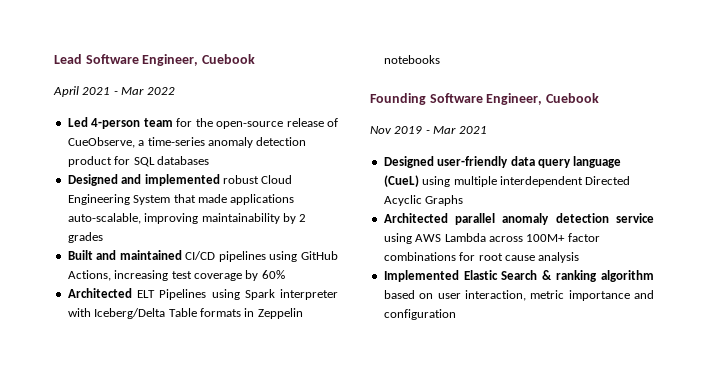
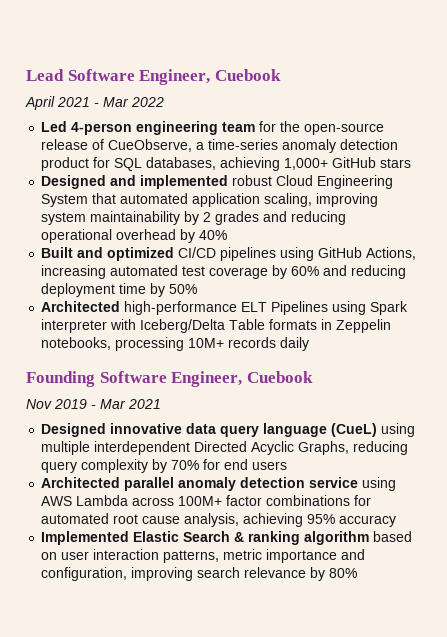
- Led 4-person team for the open-source release of CueObserve, a time-series anomaly detection product for SQL databases
+ Led 4-person engineering team for the open-source release of CueObserve, a time-series anomaly detection product for SQL databases, achieving 1,000+ GitHub stars
- Designed and implemented robust Cloud Engineering System that made applications auto-scalable, improving maintainability by 2 grades
+ Designed and implemented robust Cloud Engineering System that automated application scaling, improving system maintainability by 2 grades and reducing operational overhead by 40%
- Built and maintained CI/CD pipelines using GitHub Actions, increasing test coverage by 60%
- Architected ELT Pipelines using Spark interpreter with Iceberg/Delta Table formats in Zeppelin notebooks
+ Built and optimized CI/CD pipelines using GitHub Actions, increasing automated test coverage by 60% and reducing deployment time by 50%
+ Architected high-performance ELT Pipelines using Spark interpreter with Iceberg/Delta Table formats in Zeppelin notebooks, processing 10M+ records daily
- Designed user-friendly data query language (CueL) using multiple interdependent Directed Acyclic Graphs
+ Designed innovative data query language (CueL) using multiple interdependent Directed Acyclic Graphs, reducing query complexity by 70% for end users
- Architected parallel anomaly detection service using AWS Lambda across 100M+ factor combinations for root cause analysis
+ Architected parallel anomaly detection service using AWS Lambda across 100M+ factor combinations for automated root cause analysis, achieving 95% accuracy
- Implemented Elastic Search & ranking algorithm based on user interaction, metric importance and configuration
+ Implemented Elastic Search & ranking algorithm based on user interaction patterns, metric importance and configuration, improving search relevance by 80%

